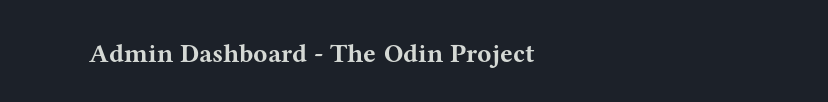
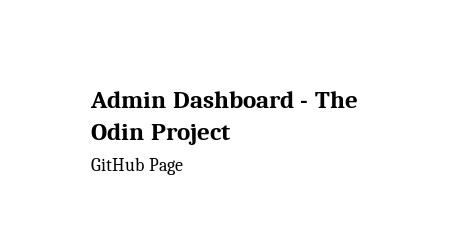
+ GitHub Page

